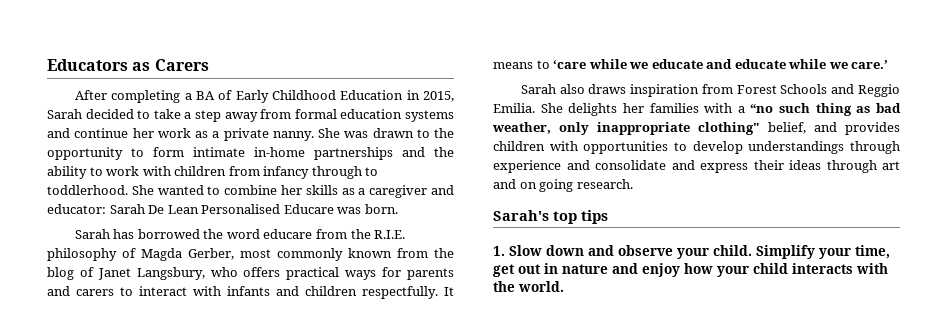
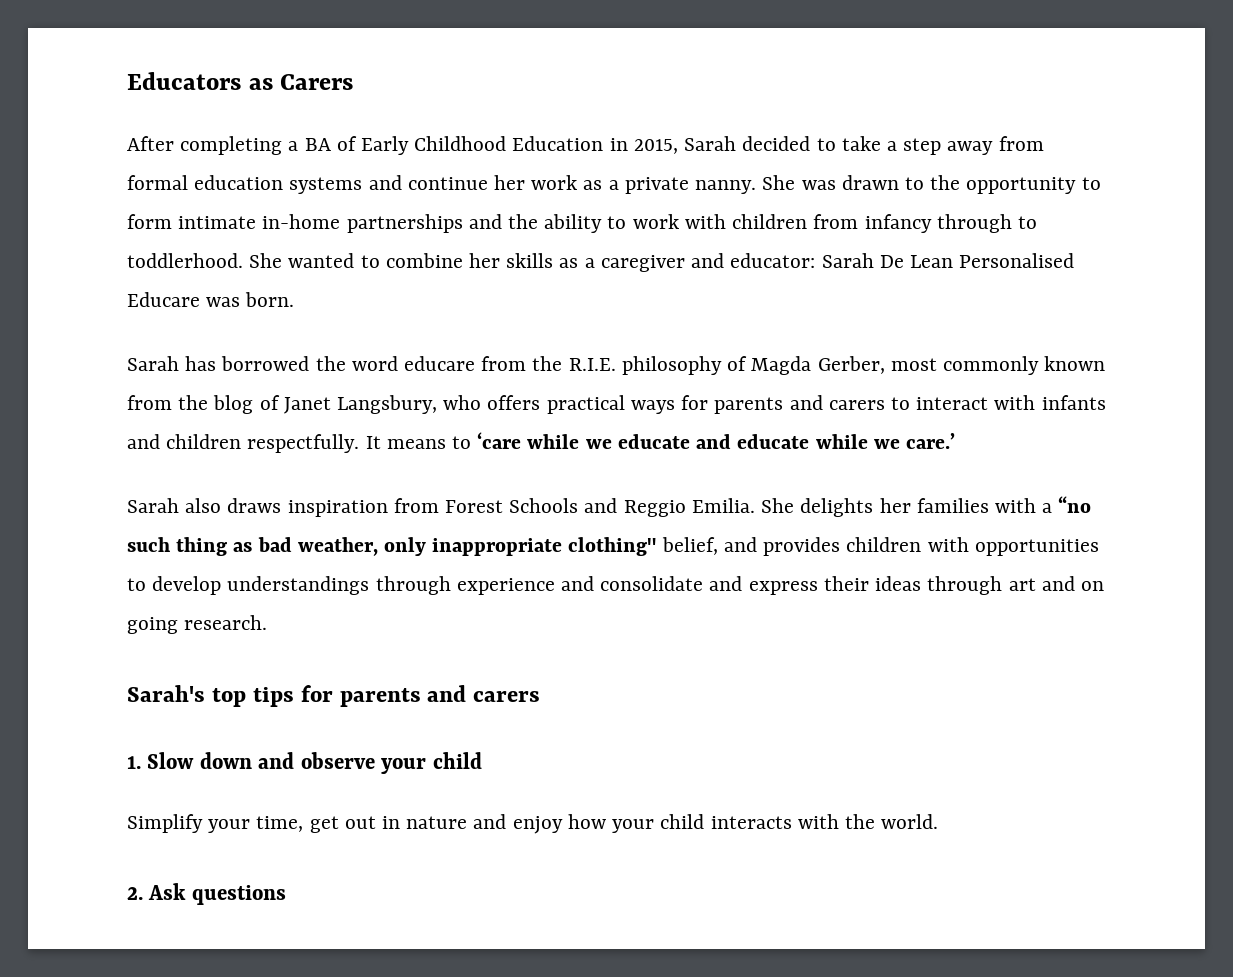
- Sarah's top tips
+ Sarah's top tips for parents and carers
- 1. Slow down and observe your child. Simplify your time, get out in nature and enjoy how your child interacts with the world.
+ 1. Slow down and observe your child
+ Simplify your time, get out in nature and enjoy how your child interacts with the world.
+ 2. Ask questions

